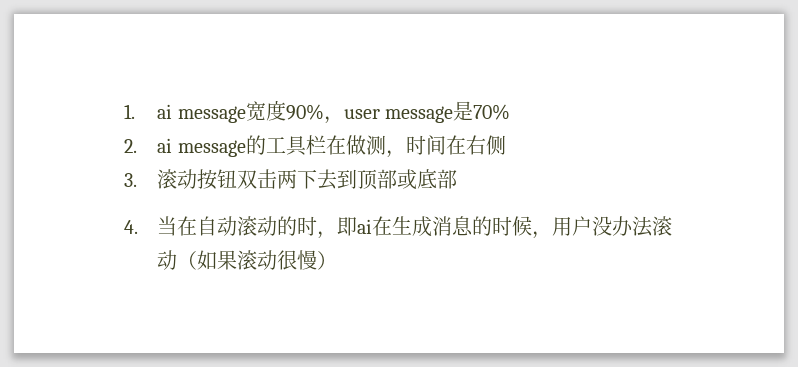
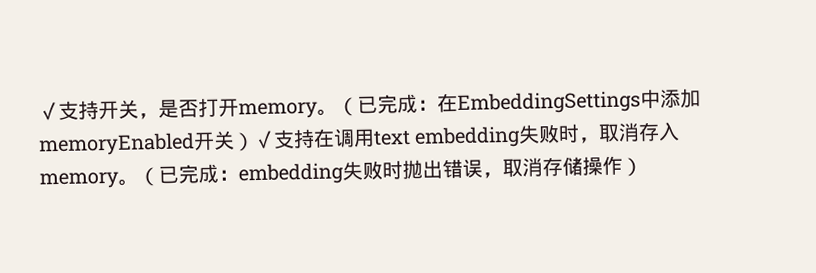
- 1. ai message宽度90%，user message是70%
- 2. ai message的工具栏在做测，时间在右侧
- 3.滚动按钮双击两下去到顶部或底部
- 4.当在自动滚动的时，即ai在生成消息的时候，用户没办法滚动（如果滚动很慢）
+ ✓支持开关，是否打开memory。（已完成：在EmbeddingSettings中添加memoryEnabled开关）✓支持在调用text embedding失败时，取消存入memory。（已完成：embedding失败时抛出错误，取消存储操作）

